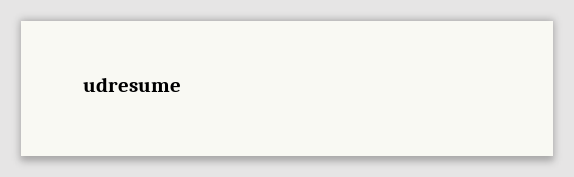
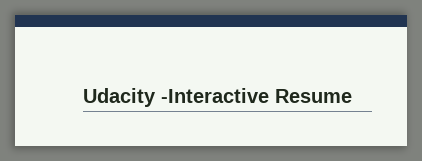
- udresume
+ Udacity -Interactive Resume

